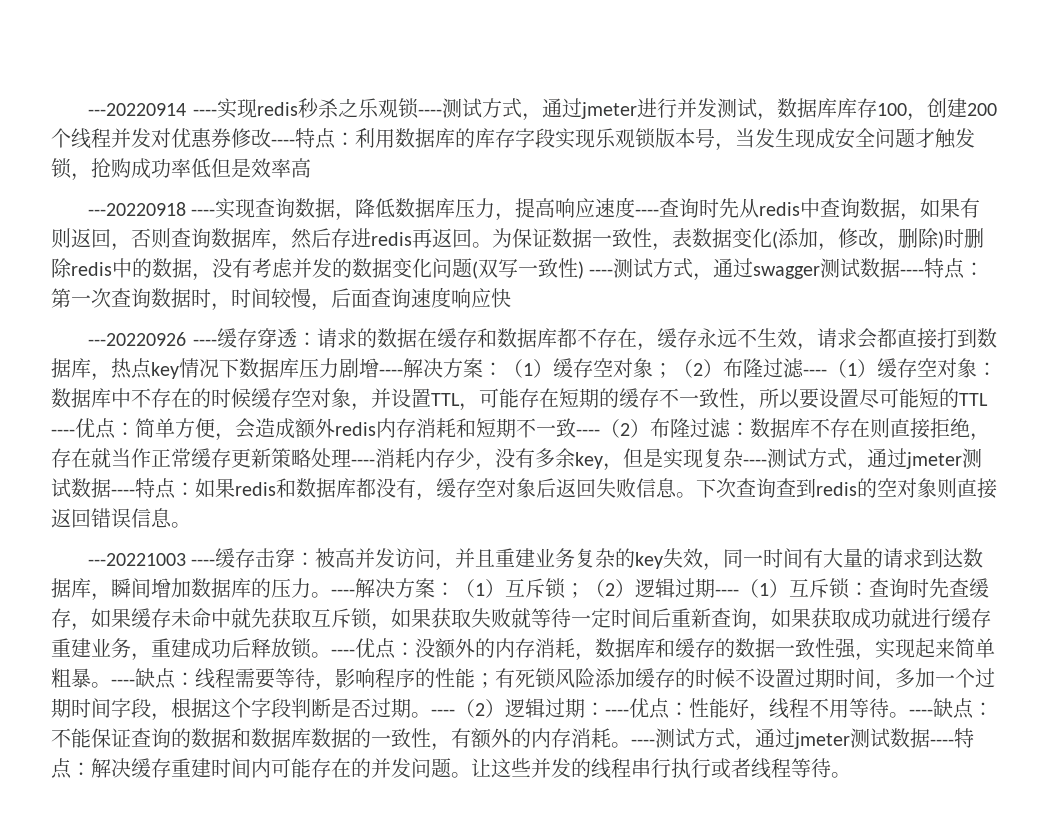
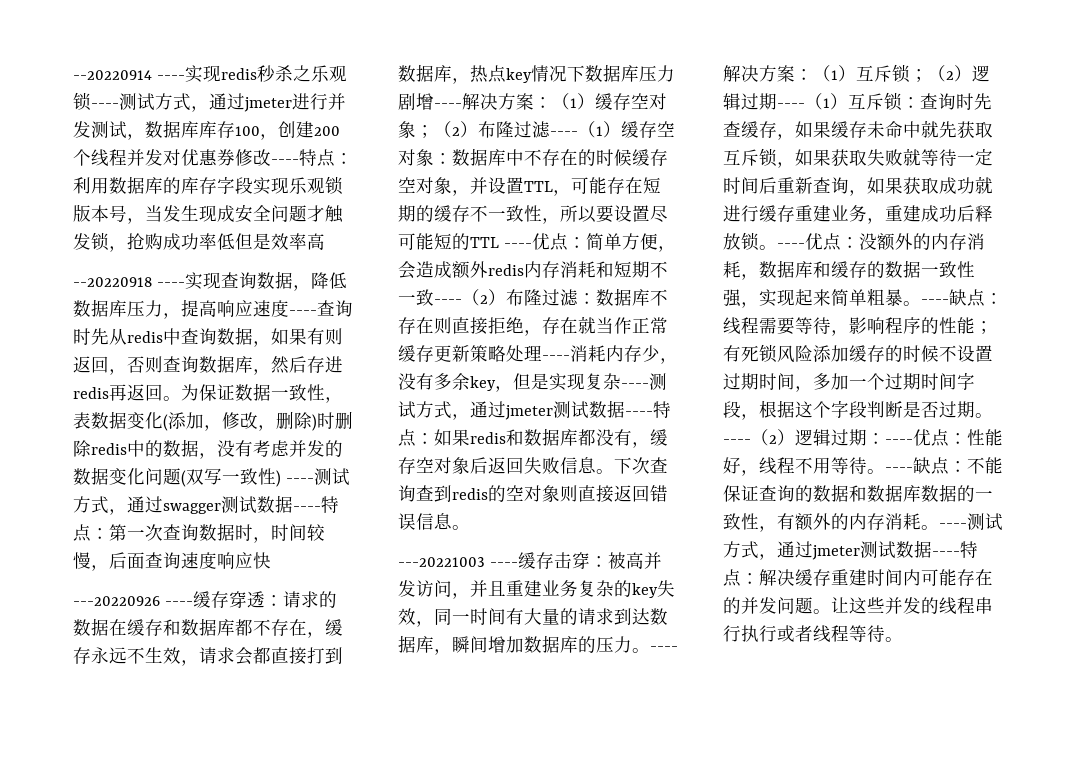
- ---20220914 ----实现redis秒杀之乐观锁----测试方式，通过jmeter进行并发测试，数据库库存100，创建200个线程并发对优惠券修改----特点：利用数据库的库存字段实现乐观锁版本号，当发生现成安全问题才触发锁，抢购成功率低但是效率高
+ --20220914 ----实现redis秒杀之乐观锁----测试方式，通过jmeter进行并发测试，数据库库存100，创建200个线程并发对优惠券修改----特点：利用数据库的库存字段实现乐观锁版本号，当发生现成安全问题才触发锁，抢购成功率低但是效率高
- ---20220918 ----实现查询数据，降低数据库压力，提高响应速度----查询时先从redis中查询数据，如果有则返回，否则查询数据库，然后存进redis再返回。
+ --20220918 ----实现查询数据，降低数据库压力，提高响应速度----查询时先从redis中查询数据，如果有则返回，否则查询数据库，然后存进redis再返回。

